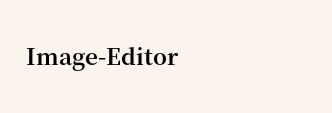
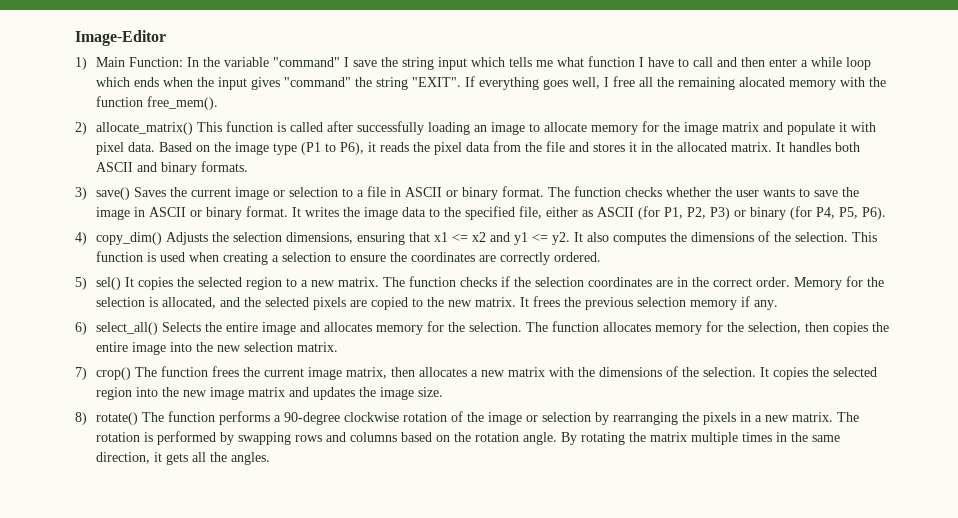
+ 1) Main Function: In the variable "command" I save the string input which tells me what function I have to call and then enter a while loop which ends when the input gives "command" the string "EXIT". If everything goes well, I free all the remaining alocated memory with the function free_mem().
+ 2) allocate_matrix() This function is called after successfully loading an image to allocate memory for the image matrix and populate it with pixel data. Based on the image type (P1 to P6), it reads the pixel data from the file and stores it in the allocated matrix. It handles both ASCII and binary formats.
+ 3) save() Saves the current image or selection to a file in ASCII or binary format. The function checks whether the user wants to save the image in ASCII or binary format. It writes the image data to the specified file, either as ASCII (for P1, P2, P3) or binary (for P4, P5, P6).
+ 4) copy_dim() Adjusts the selection dimensions, ensuring that x1 <= x2 and y1 <= y2. It also computes the dimensions of the selection. This function is used when creating a selection to ensure the coordinates are correctly ordered.
+ 5) sel() It copies the selected region to a new matrix. The function checks if the selection coordinates are in the correct order. Memory for the selection is allocated, and the selected pixels are copied to the new matrix. It frees the previous selection memory if any.
+ 6) select_all() Selects the entire image and allocates memory for the selection. The function allocates memory for the selection, then copies the entire image into the new selection matrix.
+ 7) crop() The function frees the current image matrix, then allocates a new matrix with the dimensions of the selection. It copies the selected region into the new image matrix and updates the image size.
+ 8) rotate() The function performs a 90-degree clockwise rotation of the image or selection by rearranging the pixels in a new matrix. The rotation is performed by swapping rows and columns based on the rotation angle. By rotating the matrix multiple times in the same direction, it gets all the angles.

